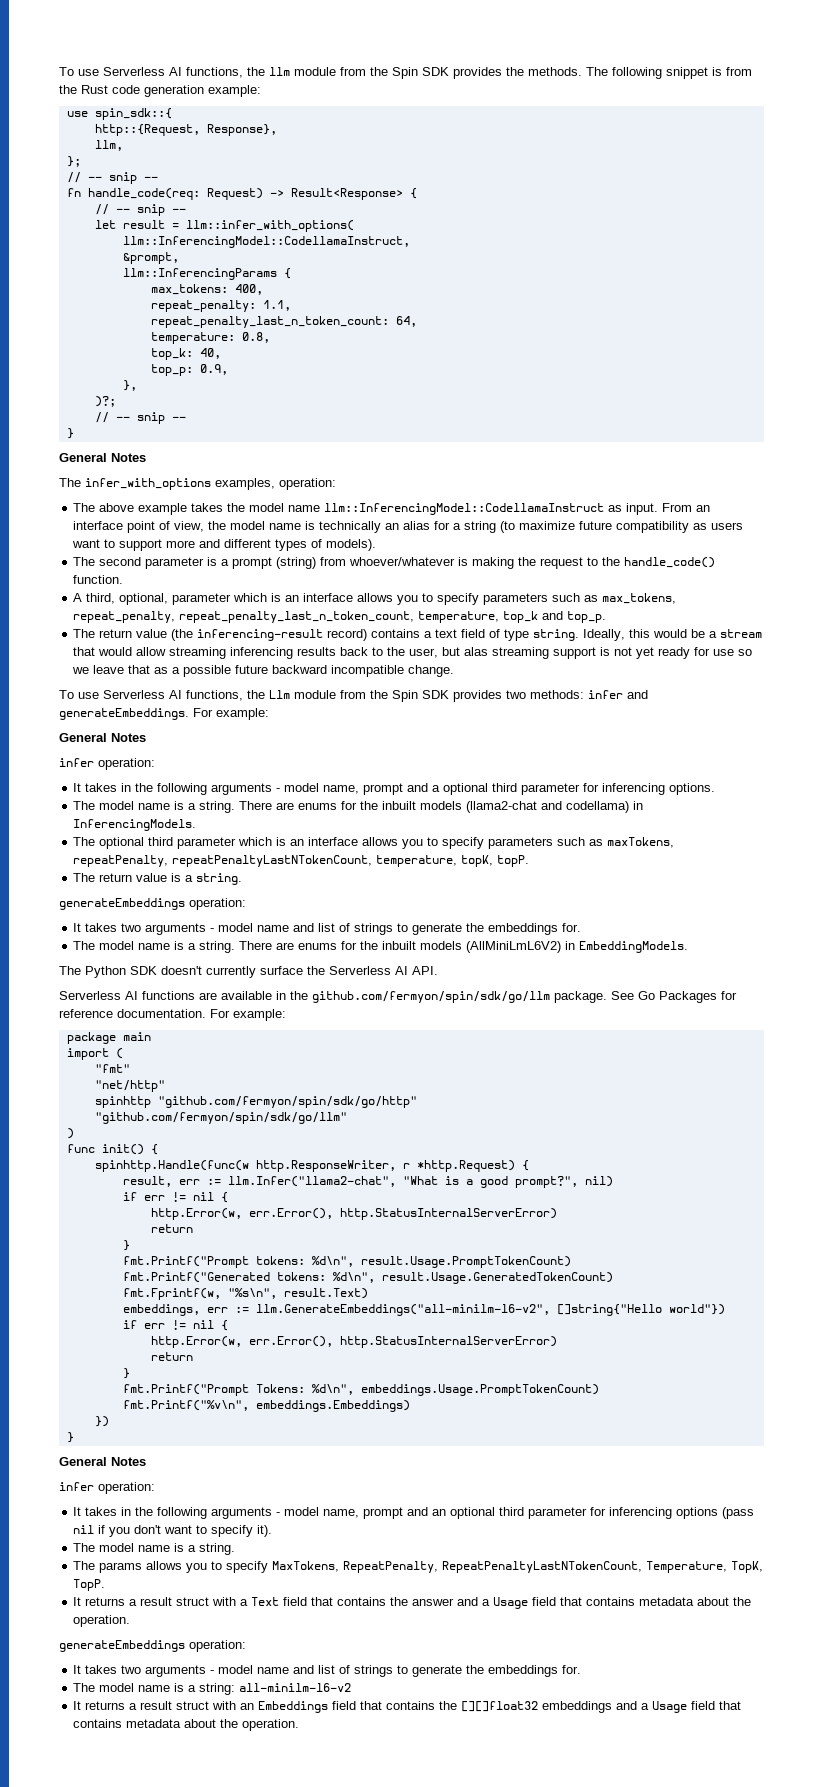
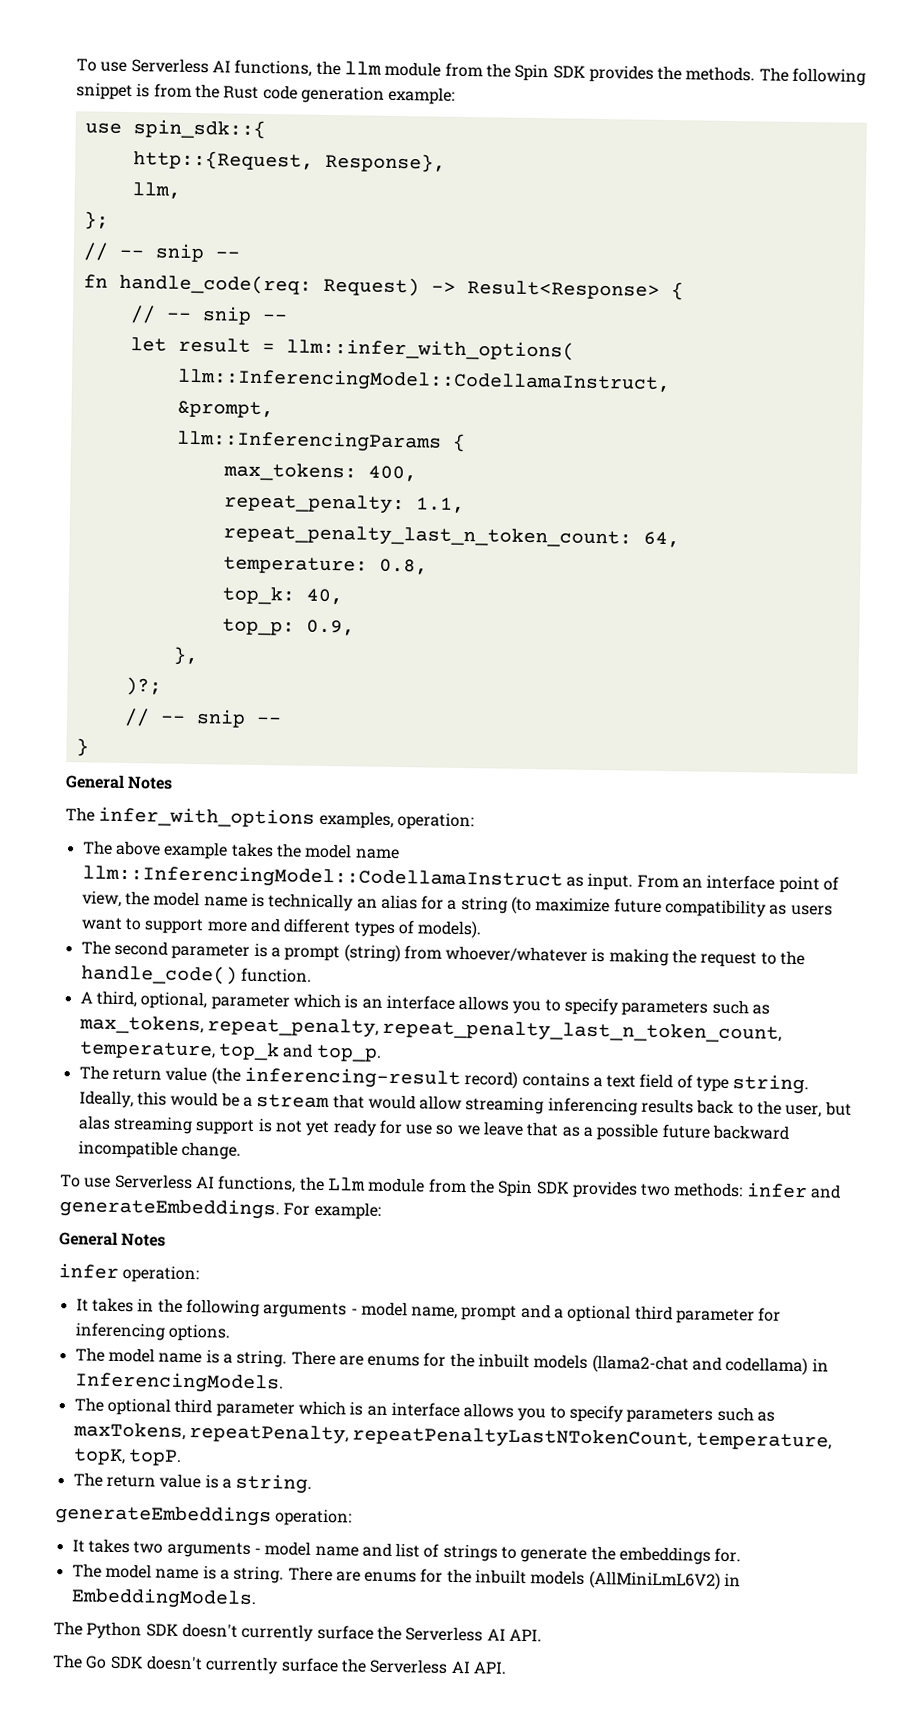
- Serverless AI functions are available in the github.com/fermyon/spin/sdk/go/llm package. See Go Packages for reference documentation. For example:
- package main
- import (
- "fmt"
- "net/http"
- spinhttp "github.com/fermyon/spin/sdk/go/http"
- "github.com/fermyon/spin/sdk/go/llm"
- )
- func init() {
- spinhttp.Handle(func(w http.ResponseWriter, r *http.Request) {
- result, err := llm.Infer("llama2-chat", "What is a good prompt?", nil)
- if err != nil {
- http.Error(w, err.Error(), http.StatusInternalServerError)
- return
- }
- fmt.Printf("Prompt tokens: %d\n", result.Usage.PromptTokenCount)
- fmt.Printf("Generated tokens: %d\n", result.Usage.GeneratedTokenCount)
- fmt.Fprintf(w, "%s\n", result.Text)
- embeddings, err := llm.GenerateEmbeddings("all-minilm-l6-v2", []string{"Hello world"})
- if err != nil {
- http.Error(w, err.Error(), http.StatusInternalServerError)
- return
- }
- fmt.Printf("Prompt Tokens: %d\n", embeddings.Usage.PromptTokenCount)
- fmt.Printf("%v\n", embeddings.Embeddings)
- })
- }
- General Notes
- infer operation:
- It takes in the following arguments - model name, prompt and an optional third parameter for inferencing options (pass nil if you don't want to specify it).
- The model name is a string.
- The params allows you to specify MaxTokens, RepeatPenalty, RepeatPenaltyLastNTokenCount, Temperature, TopK, TopP.
- It returns a result struct with a Text field that contains the answer and a Usage field that contains metadata about the operation.
- generateEmbeddings operation:
- It takes two arguments - model name and list of strings to generate the embeddings for.
- The model name is a string: all-minilm-l6-v2
- It returns a result struct with an Embeddings field that contains the [][]float32 embeddings and a Usage field that contains metadata about the operation.
+ The Go SDK doesn't currently surface the Serverless AI API.

